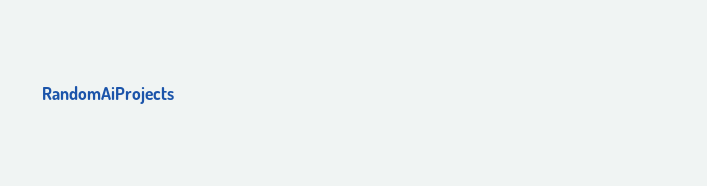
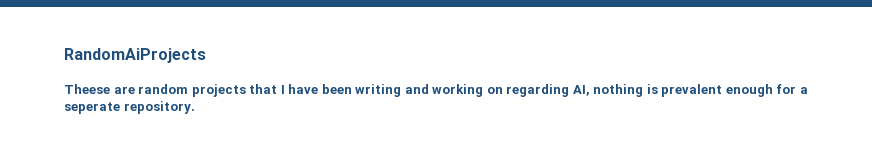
+ Theese are random projects that I have been writing and working on regarding AI, nothing is prevalent enough for a seperate repository.

